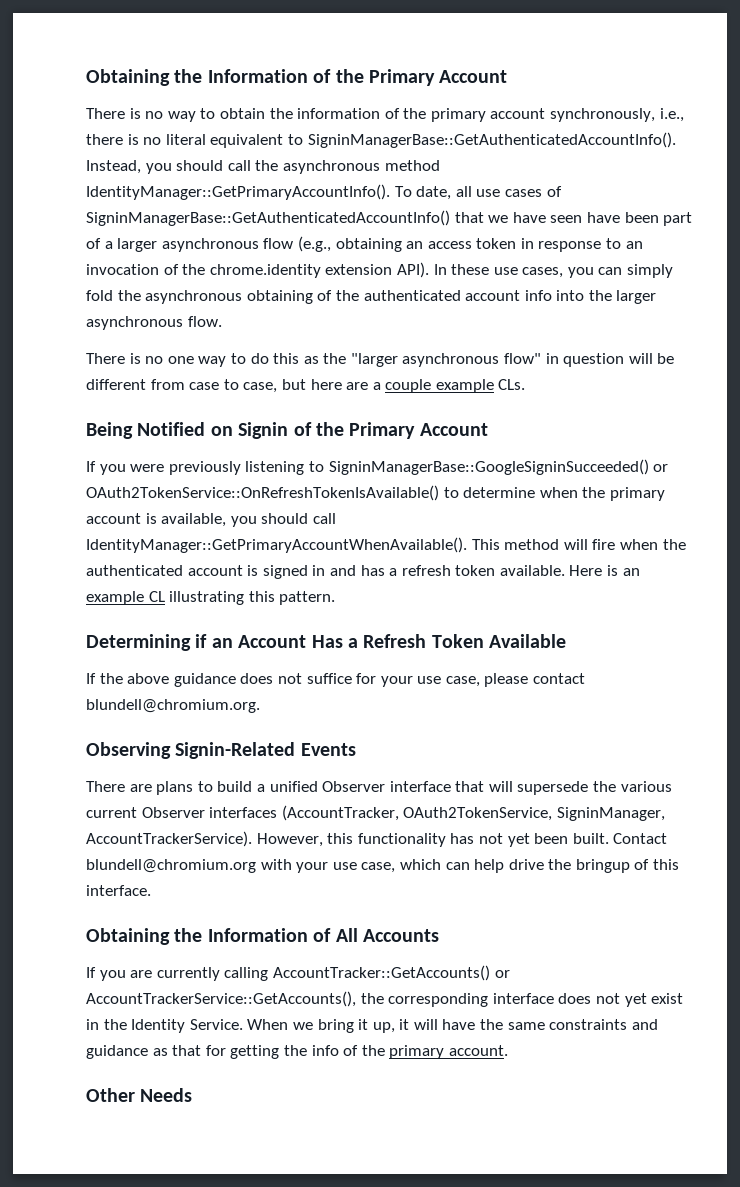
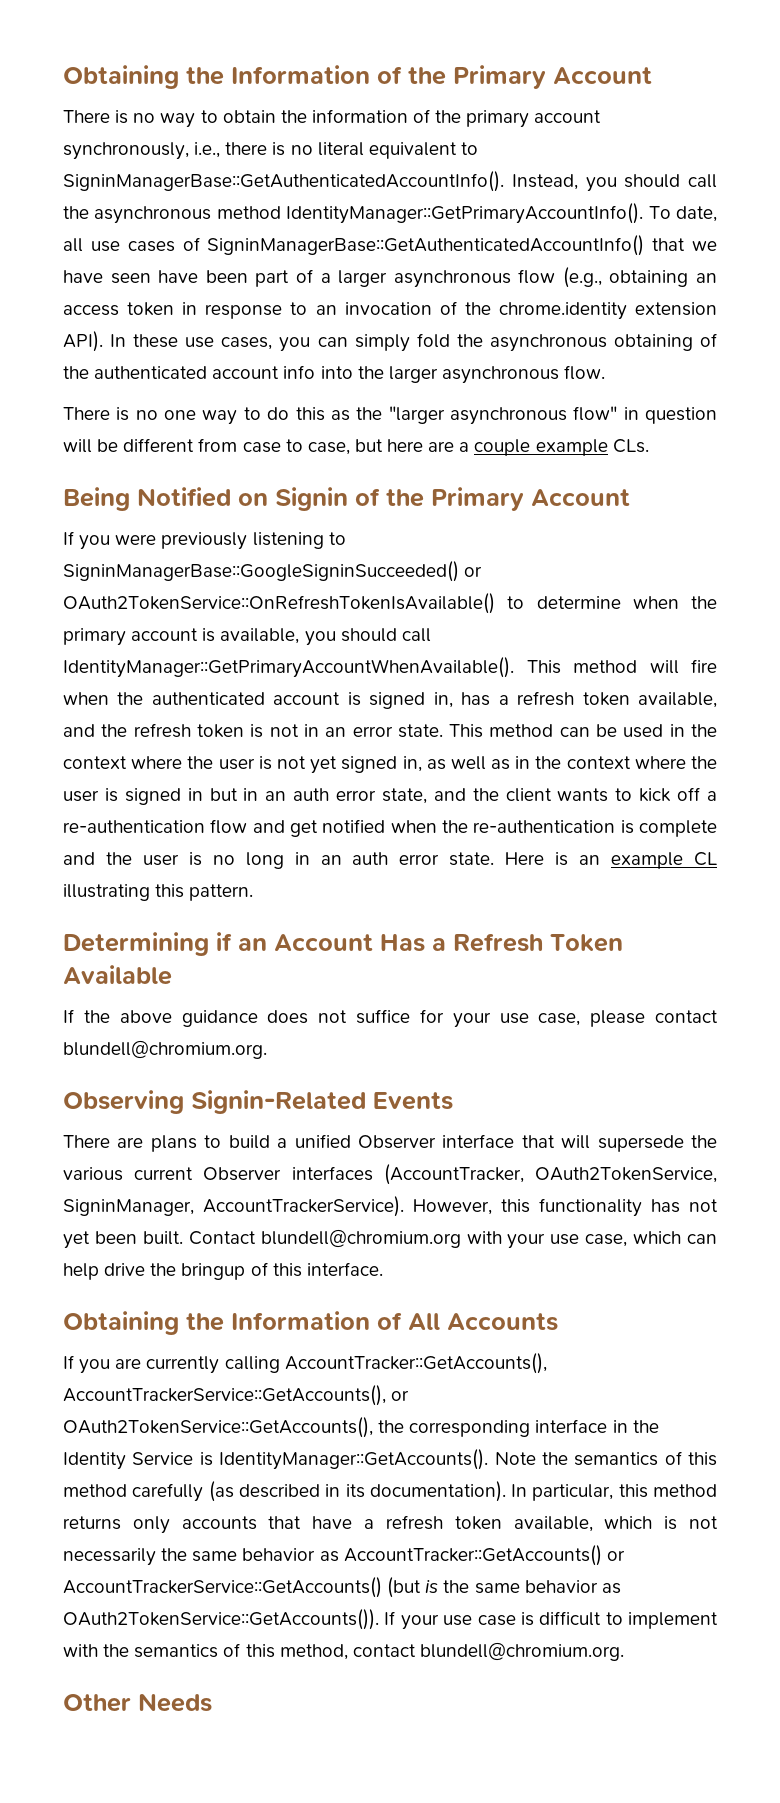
- This method will fire when the authenticated account is signed in and has a refresh token available.
+ This method will fire when the authenticated account is signed in, has a refresh token available, and the refresh token is not in an error state. This method can be used in the context where the user is not yet signed in, as well as in the context where the user is signed in but in an auth error state, and the client wants to kick off a re-authentication flow and get notified when the re-authentication is complete and the user is no long in an auth error state.
- If you are currently calling AccountTracker::GetAccounts() or AccountTrackerService::GetAccounts(), the corresponding interface does not yet exist in the Identity Service. When we bring it up, it will have the same constraints and guidance as that for getting the info of the primary account.
+ If you are currently calling AccountTracker::GetAccounts(), AccountTrackerService::GetAccounts(), or OAuth2TokenService::GetAccounts(), the corresponding interface in the Identity Service is IdentityManager::GetAccounts(). Note the semantics of this method carefully (as described in its documentation). In particular, this method returns only accounts that have a refresh token available, which is not necessarily the same behavior as AccountTracker::GetAccounts() or AccountTrackerService::GetAccounts() (but is the same behavior as OAuth2TokenService::GetAccounts()). If your use case is difficult to implement with the semantics of this method, contact blundell@chromium.org.

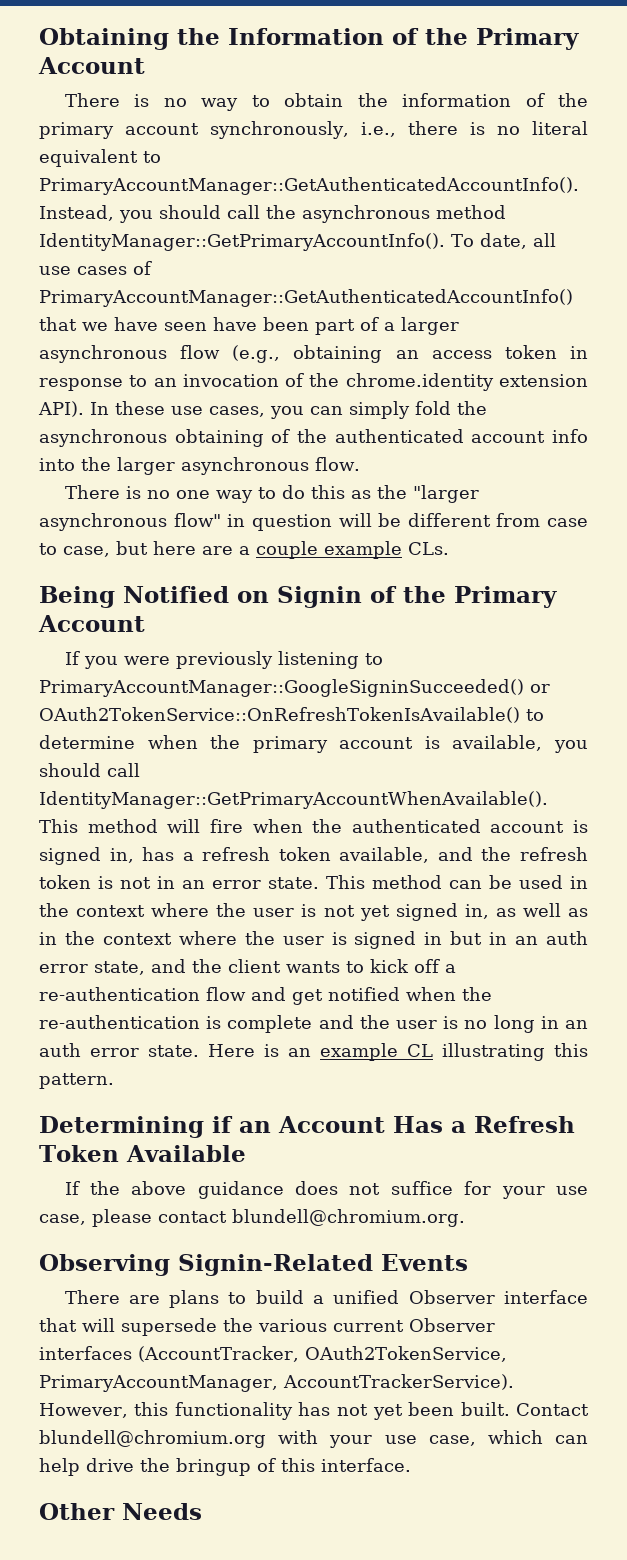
- There is no way to obtain the information of the primary account synchronously, i.e., there is no literal equivalent to SigninManagerBase::GetAuthenticatedAccountInfo().
+ There is no way to obtain the information of the primary account synchronously, i.e., there is no literal equivalent to PrimaryAccountManager::GetAuthenticatedAccountInfo().
- To date, all use cases of SigninManagerBase::GetAuthenticatedAccountInfo() that we have seen have been part of a larger asynchronous flow (e.g., obtaining an access token in response to an invocation of the chrome.identity extension API).
+ To date, all use cases of PrimaryAccountManager::GetAuthenticatedAccountInfo() that we have seen have been part of a larger asynchronous flow (e.g., obtaining an access token in response to an invocation of the chrome.identity extension API).
- If you were previously listening to SigninManagerBase::GoogleSigninSucceeded() or OAuth2TokenService::OnRefreshTokenIsAvailable() to determine when the primary account is available, you should call IdentityManager::GetPrimaryAccountWhenAvailable().
+ If you were previously listening to PrimaryAccountManager::GoogleSigninSucceeded() or OAuth2TokenService::OnRefreshTokenIsAvailable() to determine when the primary account is available, you should call IdentityManager::GetPrimaryAccountWhenAvailable().
- There are plans to build a unified Observer interface that will supersede the various current Observer interfaces (AccountTracker, OAuth2TokenService, SigninManager, AccountTrackerService).
+ There are plans to build a unified Observer interface that will supersede the various current Observer interfaces (AccountTracker, OAuth2TokenService, PrimaryAccountManager, AccountTrackerService).
- Obtaining the Information of All Accounts
- If you are currently calling AccountTracker::GetAccounts(), AccountTrackerService::GetAccounts(), or OAuth2TokenService::GetAccounts(), the corresponding interface in the Identity Service is IdentityManager::GetAccounts(). Note the semantics of this method carefully (as described in its documentation). In particular, this method returns only accounts that have a refresh token available, which is not necessarily the same behavior as AccountTracker::GetAccounts() or AccountTrackerService::GetAccounts() (but is the same behavior as OAuth2TokenService::GetAccounts()). If your use case is difficult to implement with the semantics of this method, contact blundell@chromium.org.

